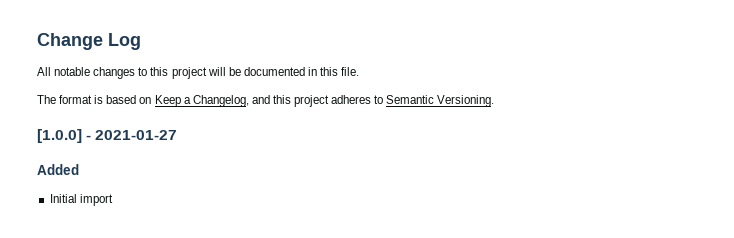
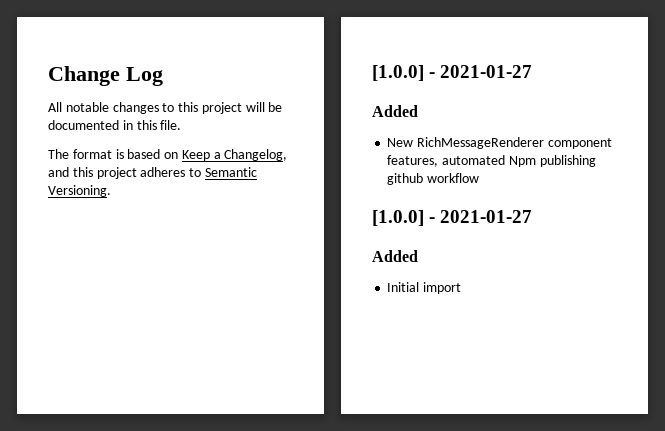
+ New RichMessageRenderer component features, automated Npm publishing github workflow
+ [1.0.0] - 2021-01-27
+ Added

